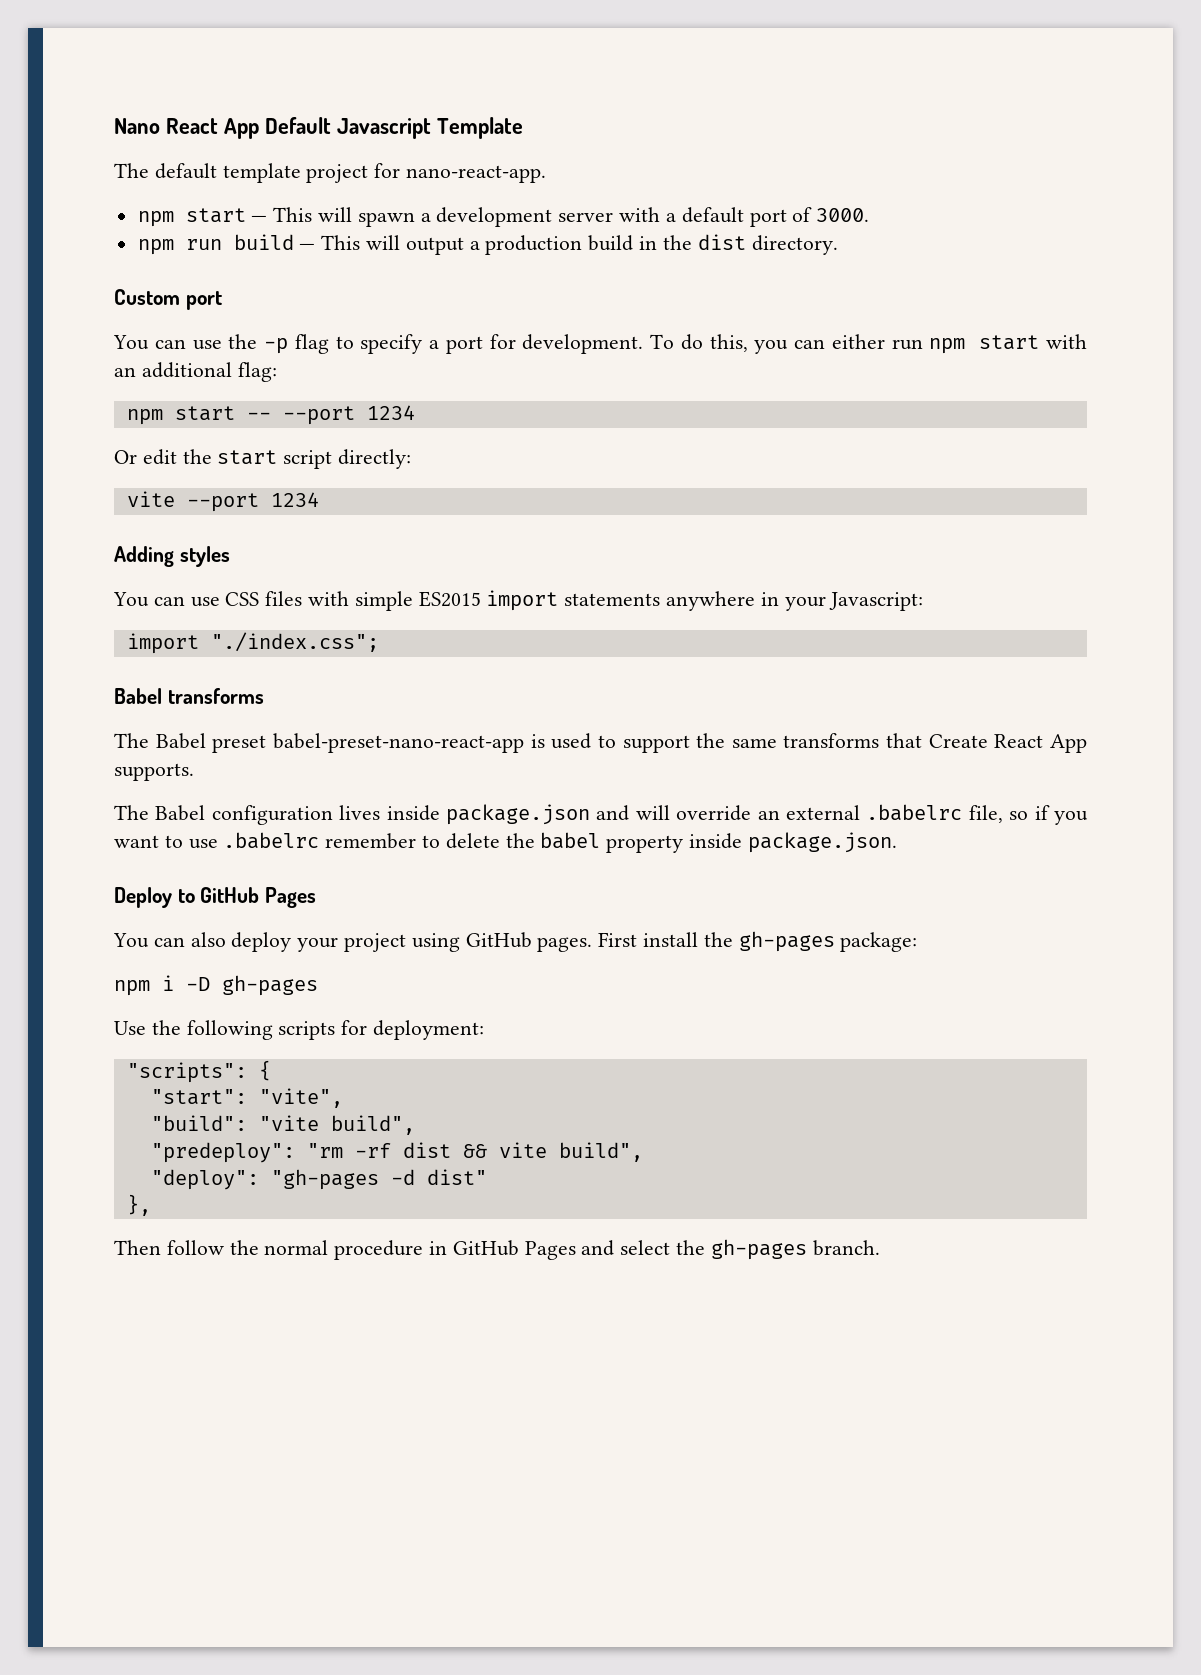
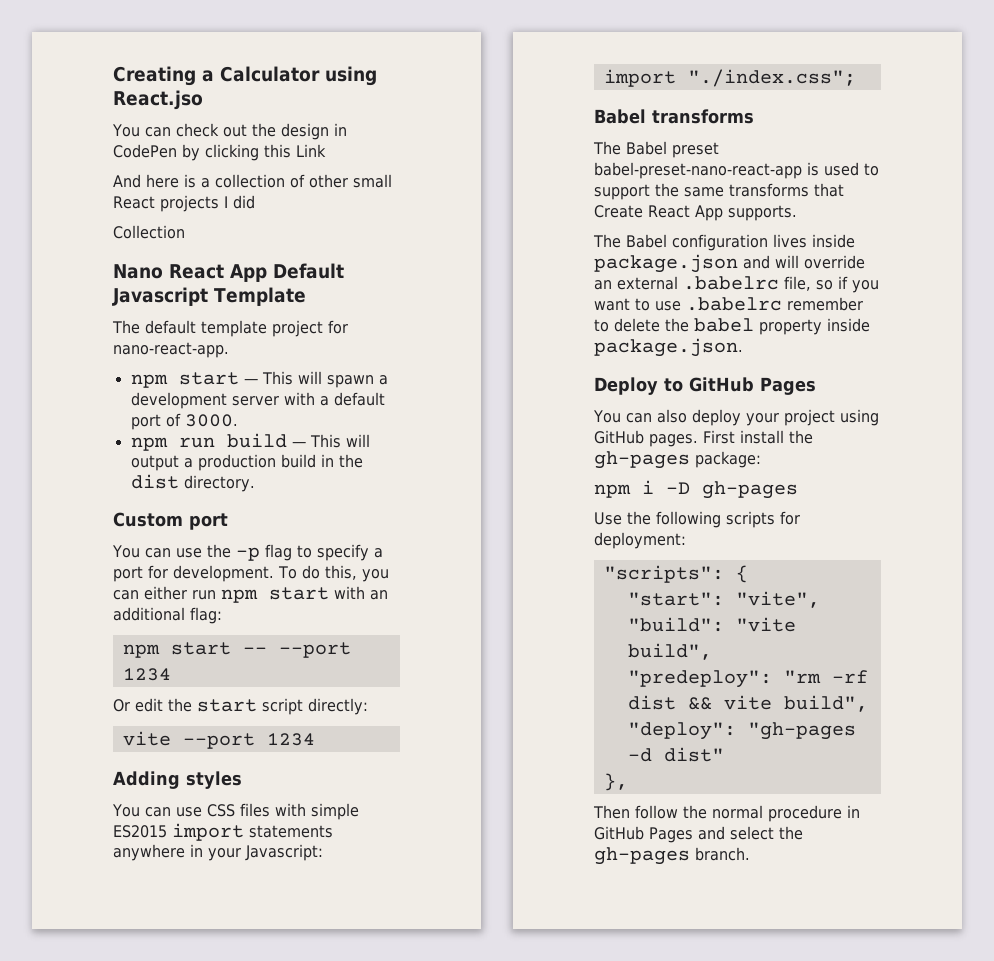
+ Creating a Calculator using React.jso
+ You can check out the design in CodePen by clicking this Link
+ And here is a collection of other small React projects I did
+ Collection

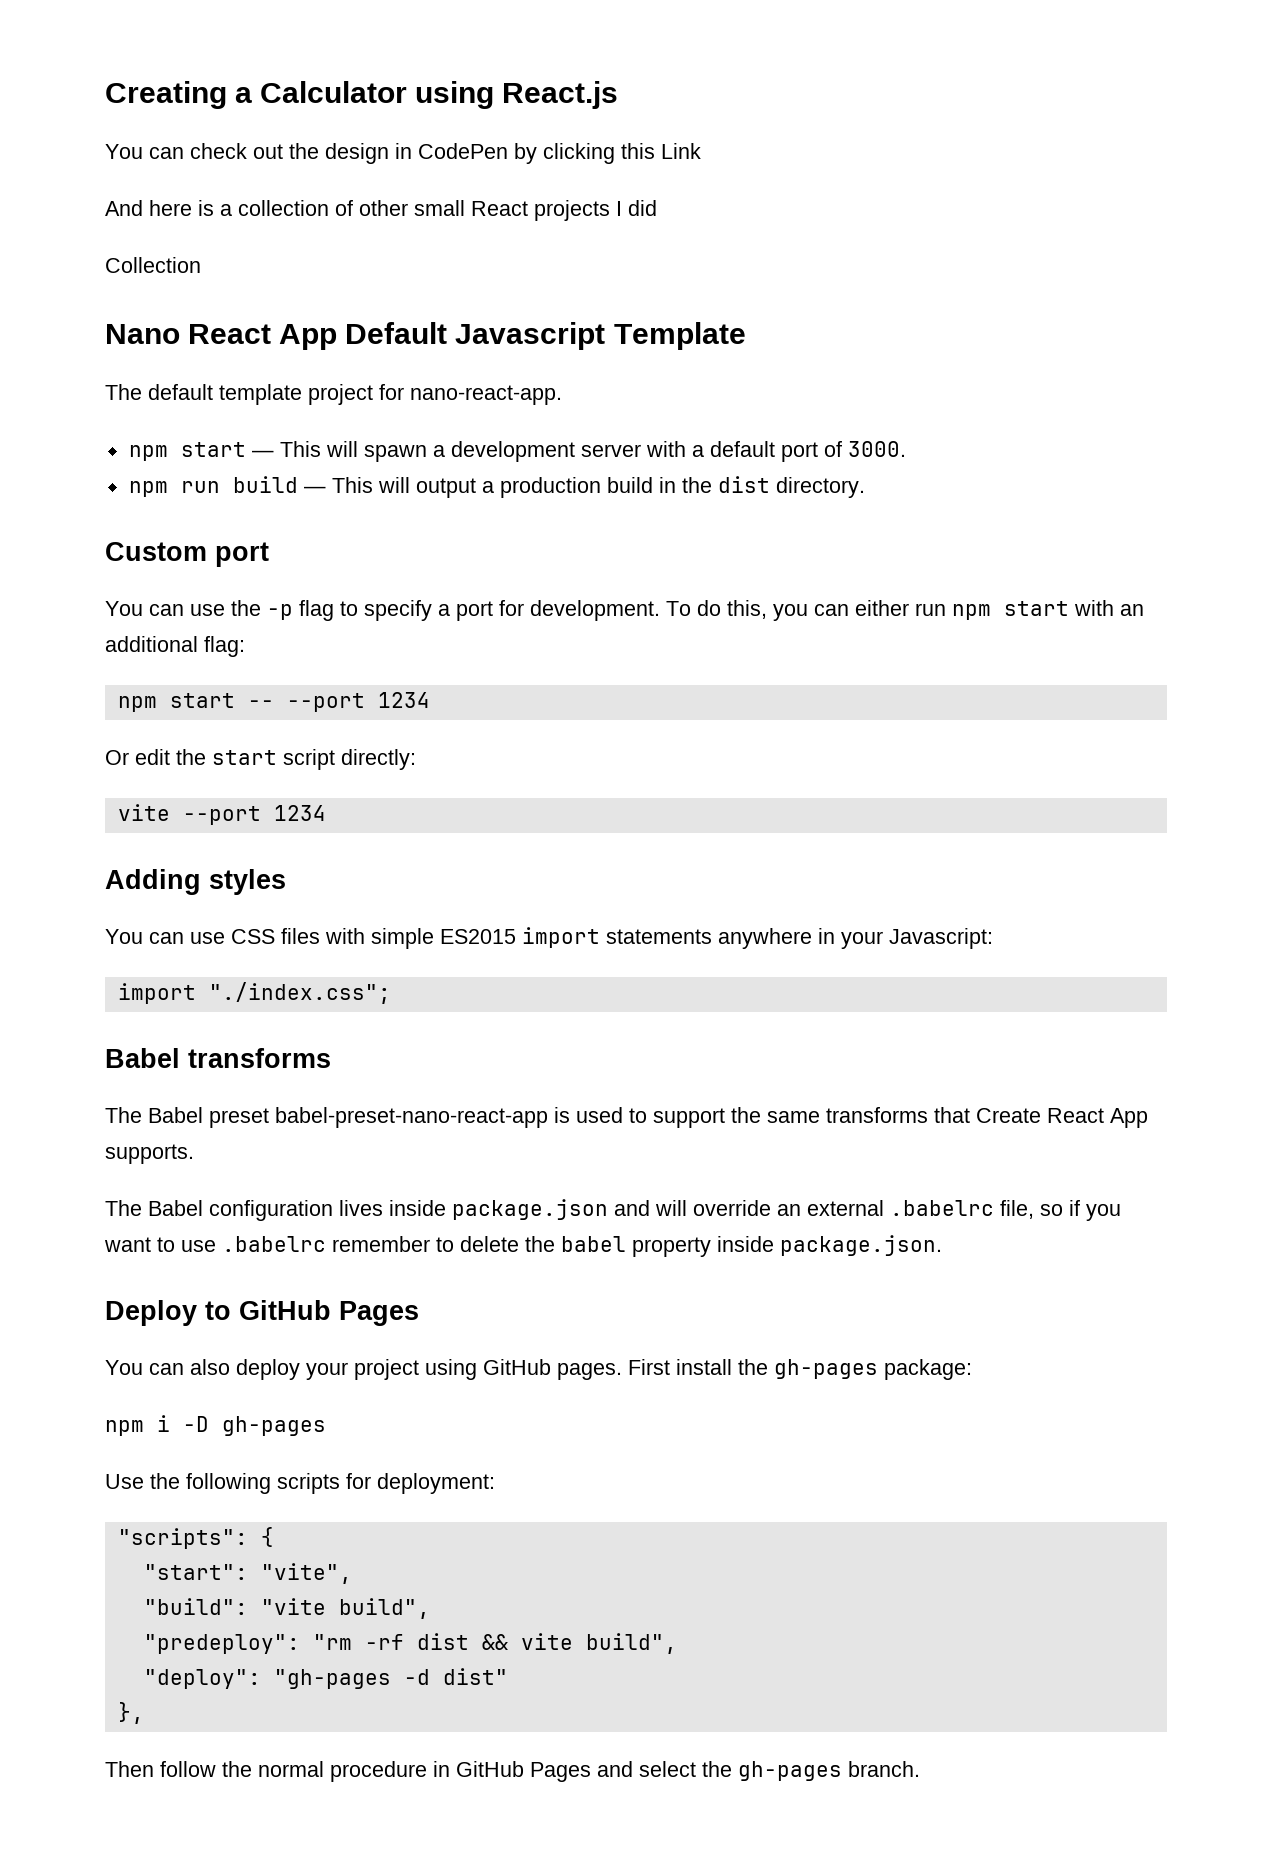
- Creating a Calculator using React.jso
+ Creating a Calculator using React.js

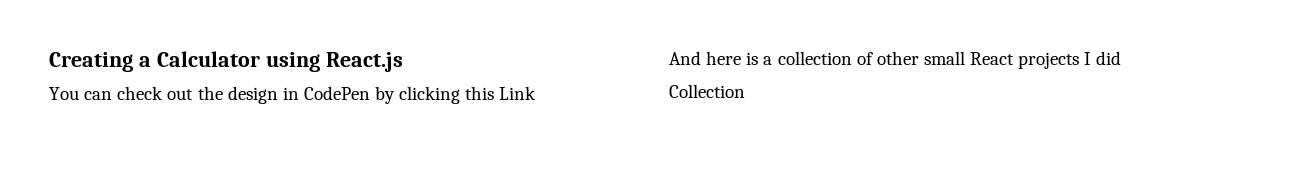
- Nano React App Default Javascript Template
- The default template project for nano-react-app.
- npm start — This will spawn a development server with a default port of 3000.
- npm run build — This will output a production build in the dist directory.
- Custom port
- You can use the -p flag to specify a port for development. To do this, you can either run npm start with an additional flag:
- npm start -- --port 1234
- Or edit the start script directly:
- vite --port 1234
- Adding styles
- You can use CSS files with simple ES2015 import statements anywhere in your Javascript:
- import "./index.css";
- Babel transforms
- The Babel preset babel-preset-nano-react-app is used to support the same transforms that Create React App supports.
- The Babel configuration lives inside package.json and will override an external .babelrc file, so if you want to use .babelrc remember to delete the babel property inside package.json.
- Deploy to GitHub Pages
- You can also deploy your project using GitHub pages. First install the gh-pages package:
- npm i -D gh-pages
- Use the following scripts for deployment:
- "scripts": {
- "start": "vite",
- "build": "vite build",
- "predeploy": "rm -rf dist && vite build",
- "deploy": "gh-pages -d dist"
- },
- Then follow the normal procedure in GitHub Pages and select the gh-pages branch.

